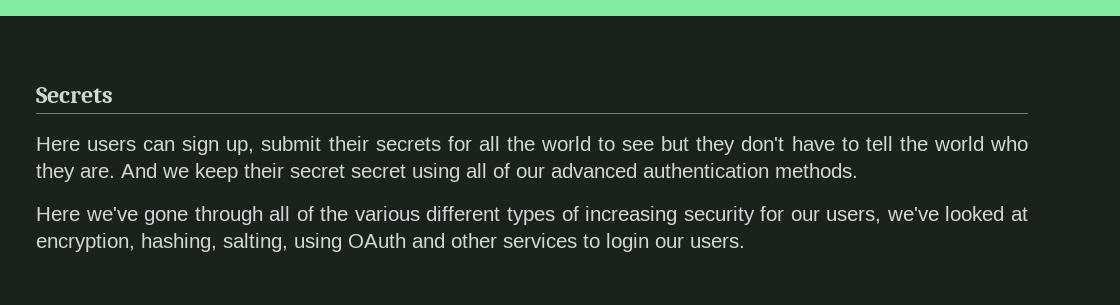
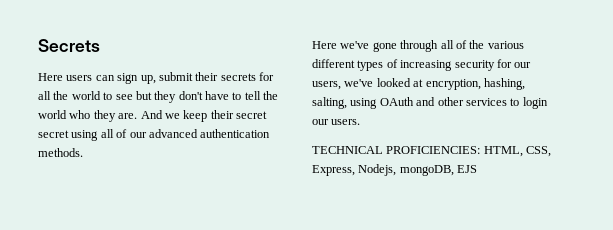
+ TECHNICAL PROFICIENCIES: HTML, CSS, Express, Nodejs, mongoDB, EJS

